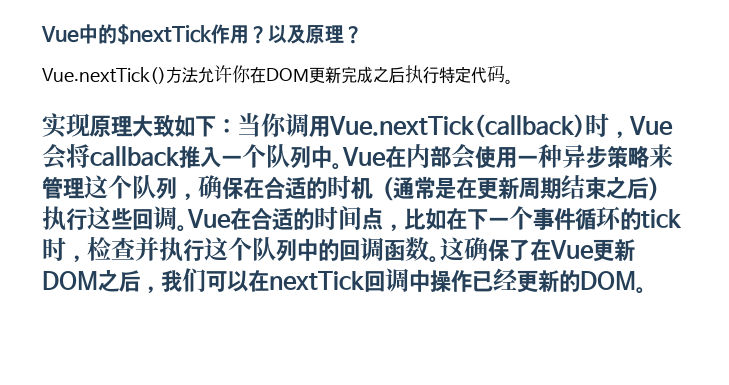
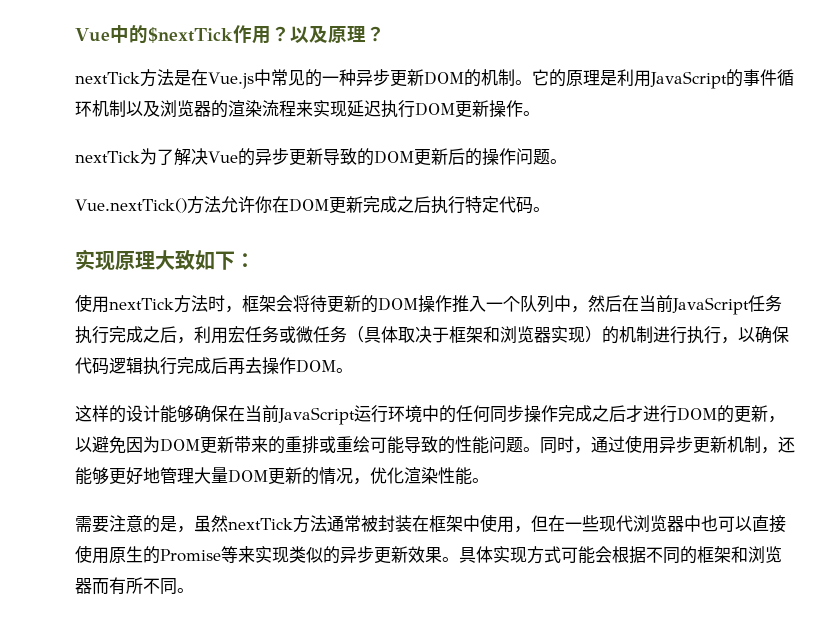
+ nextTick方法是在Vue.js中常见的一种异步更新DOM的机制。它的原理是利用JavaScript的事件循环机制以及浏览器的渲染流程来实现延迟执行DOM更新操作。
+ nextTick为了解决Vue的异步更新导致的DOM更新后的操作问题。
- 实现原理大致如下：当你调用Vue.nextTick(callback)时，Vue会将callback推入一个队列中。Vue在内部会使用一种异步策略来管理这个队列，确保在合适的时机（通常是在更新周期结束之后）执行这些回调。Vue在合适的时间点，比如在下一个事件循环的tick时，检查并执行这个队列中的回调函数。这确保了在Vue更新DOM之后，我们可以在nextTick回调中操作已经更新的DOM。
+ 实现原理大致如下：
+ 使用nextTick方法时，框架会将待更新的DOM操作推入一个队列中，然后在当前JavaScript任务执行完成之后，利用宏任务或微任务（具体取决于框架和浏览器实现）的机制进行执行，以确保代码逻辑执行完成后再去操作DOM。
+ 这样的设计能够确保在当前JavaScript运行环境中的任何同步操作完成之后才进行DOM的更新，以避免因为DOM更新带来的重排或重绘可能导致的性能问题。同时，通过使用异步更新机制，还能够更好地管理大量DOM更新的情况，优化渲染性能。
+ 需要注意的是，虽然nextTick方法通常被封装在框架中使用，但在一些现代浏览器中也可以直接使用原生的Promise等来实现类似的异步更新效果。具体实现方式可能会根据不同的框架和浏览器而有所不同。

